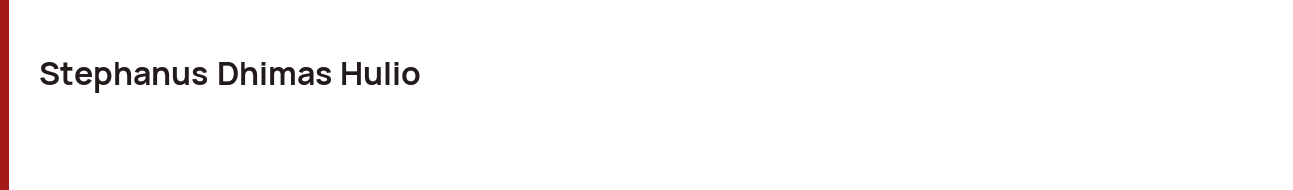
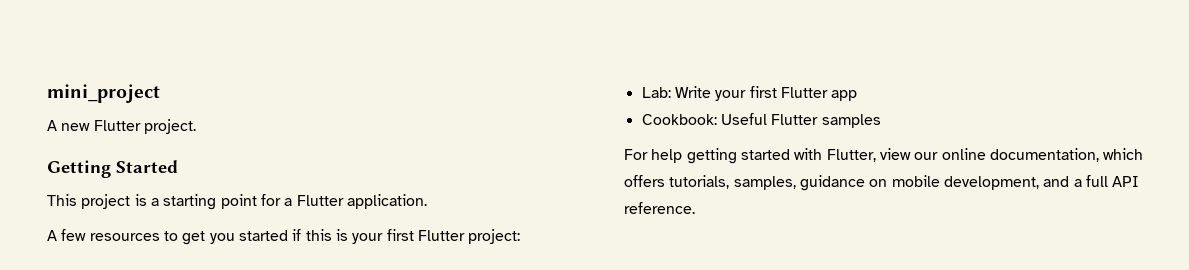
- Stephanus Dhimas Hulio
+ mini_project
+ A new Flutter project.
+ Getting Started
+ This project is a starting point for a Flutter application.
+ A few resources to get you started if this is your first Flutter project:
+ Lab: Write your first Flutter app
+ Cookbook: Useful Flutter samples
+ For help getting started with Flutter, view our online documentation, which offers tutorials, samples, guidance on mobile development, and a full API reference.

